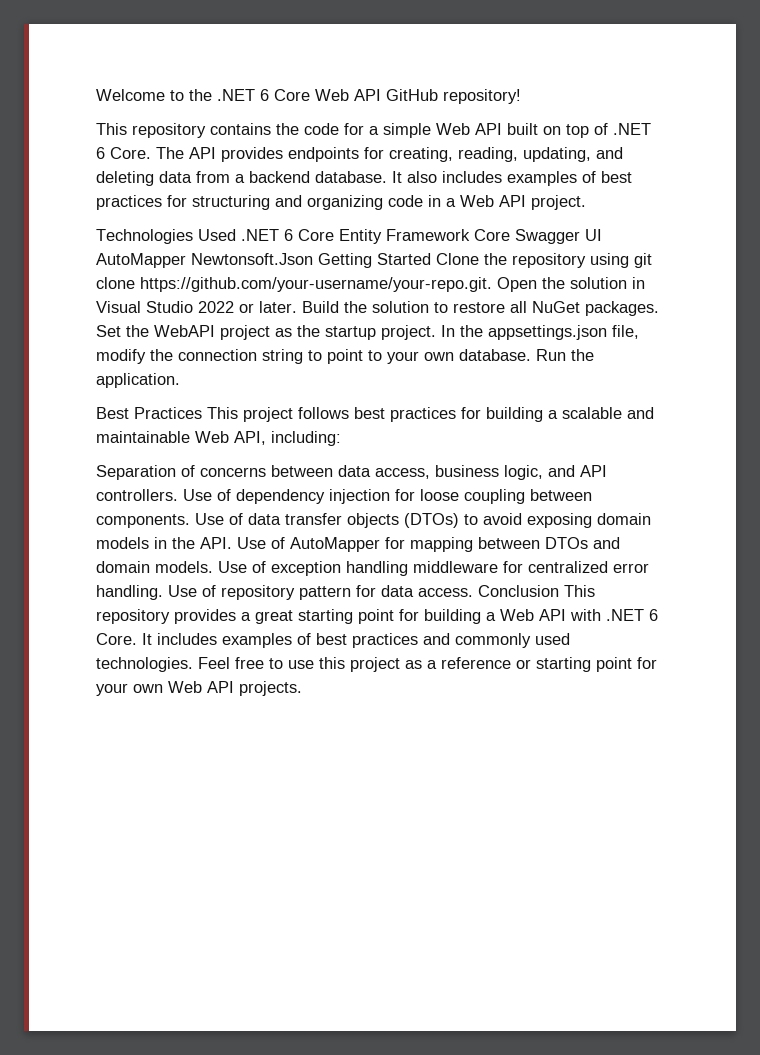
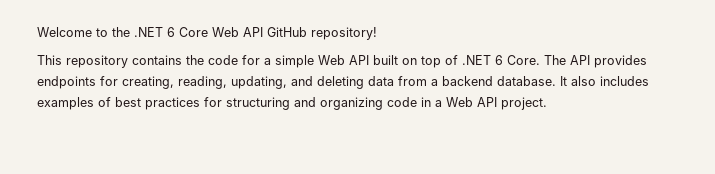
- Technologies Used .NET 6 Core Entity Framework Core Swagger UI AutoMapper Newtonsoft.Json Getting Started Clone the repository using git clone https://github.com/your-username/your-repo.git. Open the solution in Visual Studio 2022 or later. Build the solution to restore all NuGet packages. Set the WebAPI project as the startup project. In the appsettings.json file, modify the connection string to point to your own database. Run the application.
- Best Practices This project follows best practices for building a scalable and maintainable Web API, including:
- Separation of concerns between data access, business logic, and API controllers. Use of dependency injection for loose coupling between components. Use of data transfer objects (DTOs) to avoid exposing domain models in the API. Use of AutoMapper for mapping between DTOs and domain models. Use of exception handling middleware for centralized error handling. Use of repository pattern for data access. Conclusion This repository provides a great starting point for building a Web API with .NET 6 Core. It includes examples of best practices and commonly used technologies. Feel free to use this project as a reference or starting point for your own Web API projects.

